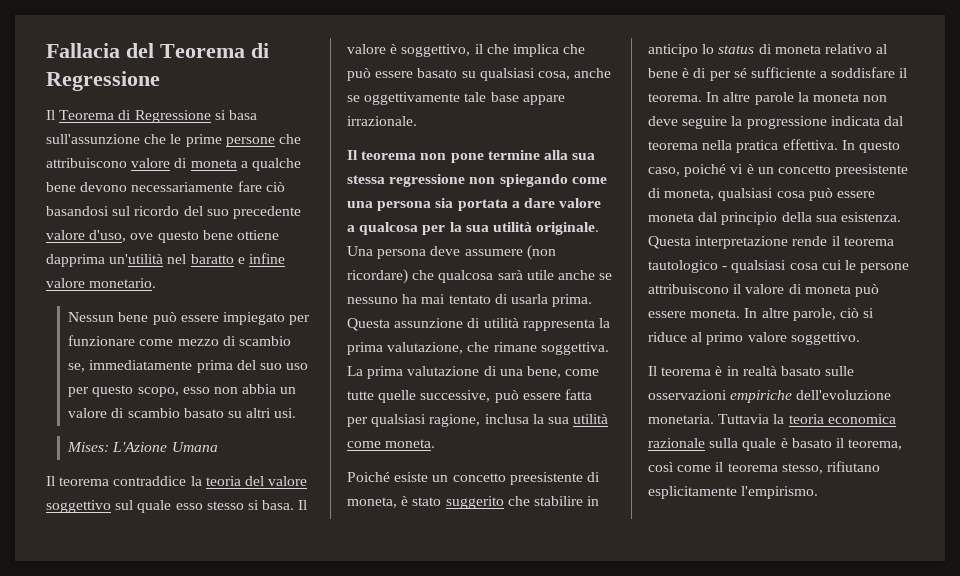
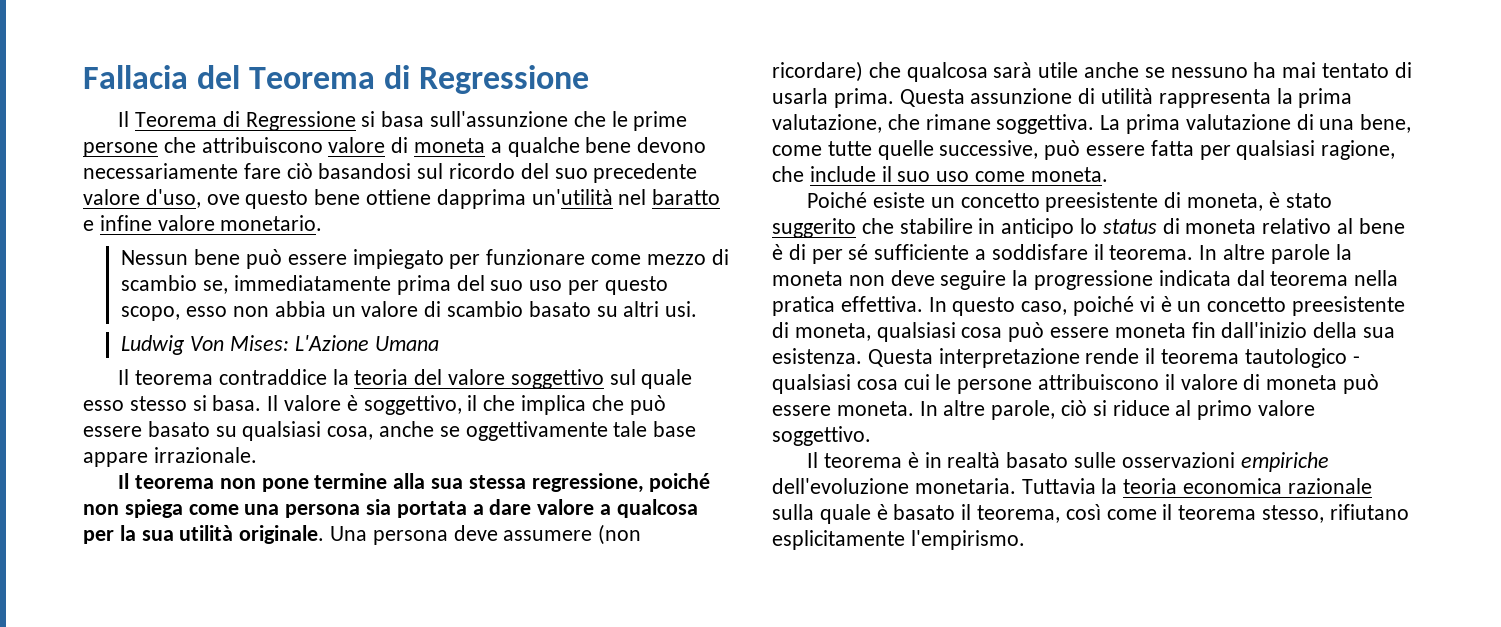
- Mises: L'Azione Umana
+ Ludwig Von Mises: L'Azione Umana
- Il teorema non pone termine alla sua stessa regressione non spiegando come una persona sia portata a dare valore a qualcosa per la sua utilità originale.
+ Il teorema non pone termine alla sua stessa regressione, poiché non spiega come una persona sia portata a dare valore a qualcosa per la sua utilità originale.
- La prima valutazione di una bene, come tutte quelle successive, può essere fatta per qualsiasi ragione, inclusa la sua utilità come moneta.
+ La prima valutazione di una bene, come tutte quelle successive, può essere fatta per qualsiasi ragione, che include il suo uso come moneta.
- In questo caso, poiché vi è un concetto preesistente di moneta, qualsiasi cosa può essere moneta dal principio della sua esistenza.
+ In questo caso, poiché vi è un concetto preesistente di moneta, qualsiasi cosa può essere moneta fin dall'inizio della sua esistenza.

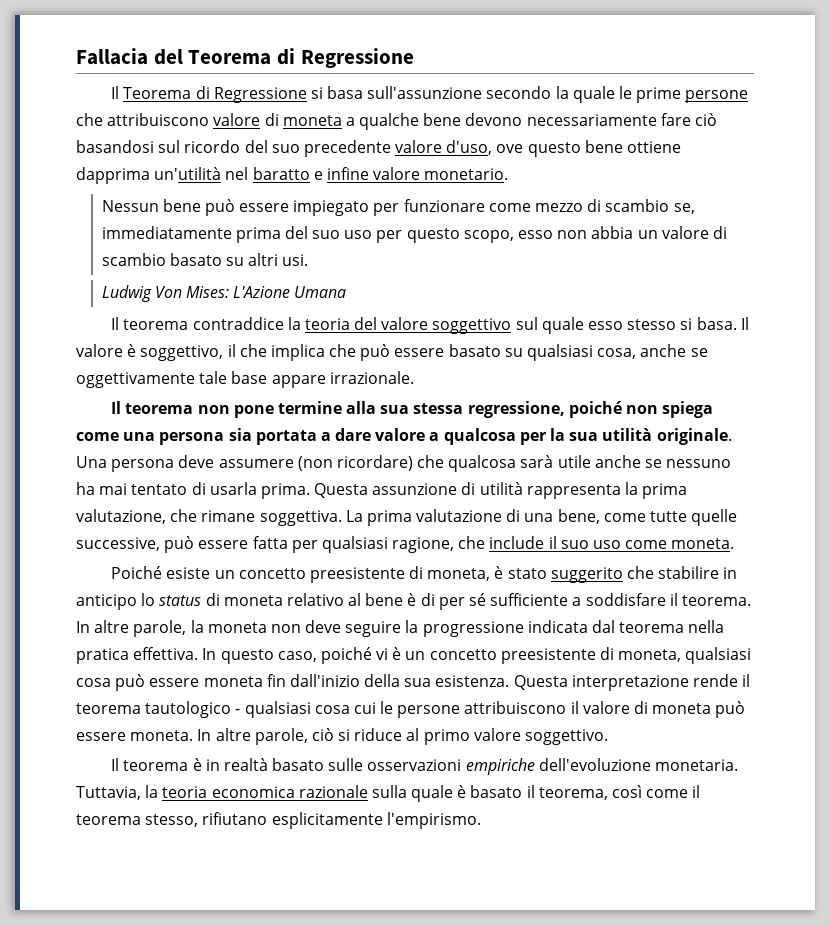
- Il Teorema di Regressione si basa sull'assunzione che le prime persone che attribuiscono valore di moneta a qualche bene devono necessariamente fare ciò basandosi sul ricordo del suo precedente valore d'uso, ove questo bene ottiene dapprima un'utilità nel baratto e infine valore monetario.
+ Il Teorema di Regressione si basa sull'assunzione secondo la quale le prime persone che attribuiscono valore di moneta a qualche bene devono necessariamente fare ciò basandosi sul ricordo del suo precedente valore d'uso, ove questo bene ottiene dapprima un'utilità nel baratto e infine valore monetario.
- In altre parole la moneta non deve seguire la progressione indicata dal teorema nella pratica effettiva.
+ In altre parole, la moneta non deve seguire la progressione indicata dal teorema nella pratica effettiva.
- Tuttavia la teoria economica razionale sulla quale è basato il teorema, così come il teorema stesso, rifiutano esplicitamente l'empirismo.
+ Tuttavia, la teoria economica razionale sulla quale è basato il teorema, così come il teorema stesso, rifiutano esplicitamente l'empirismo.

